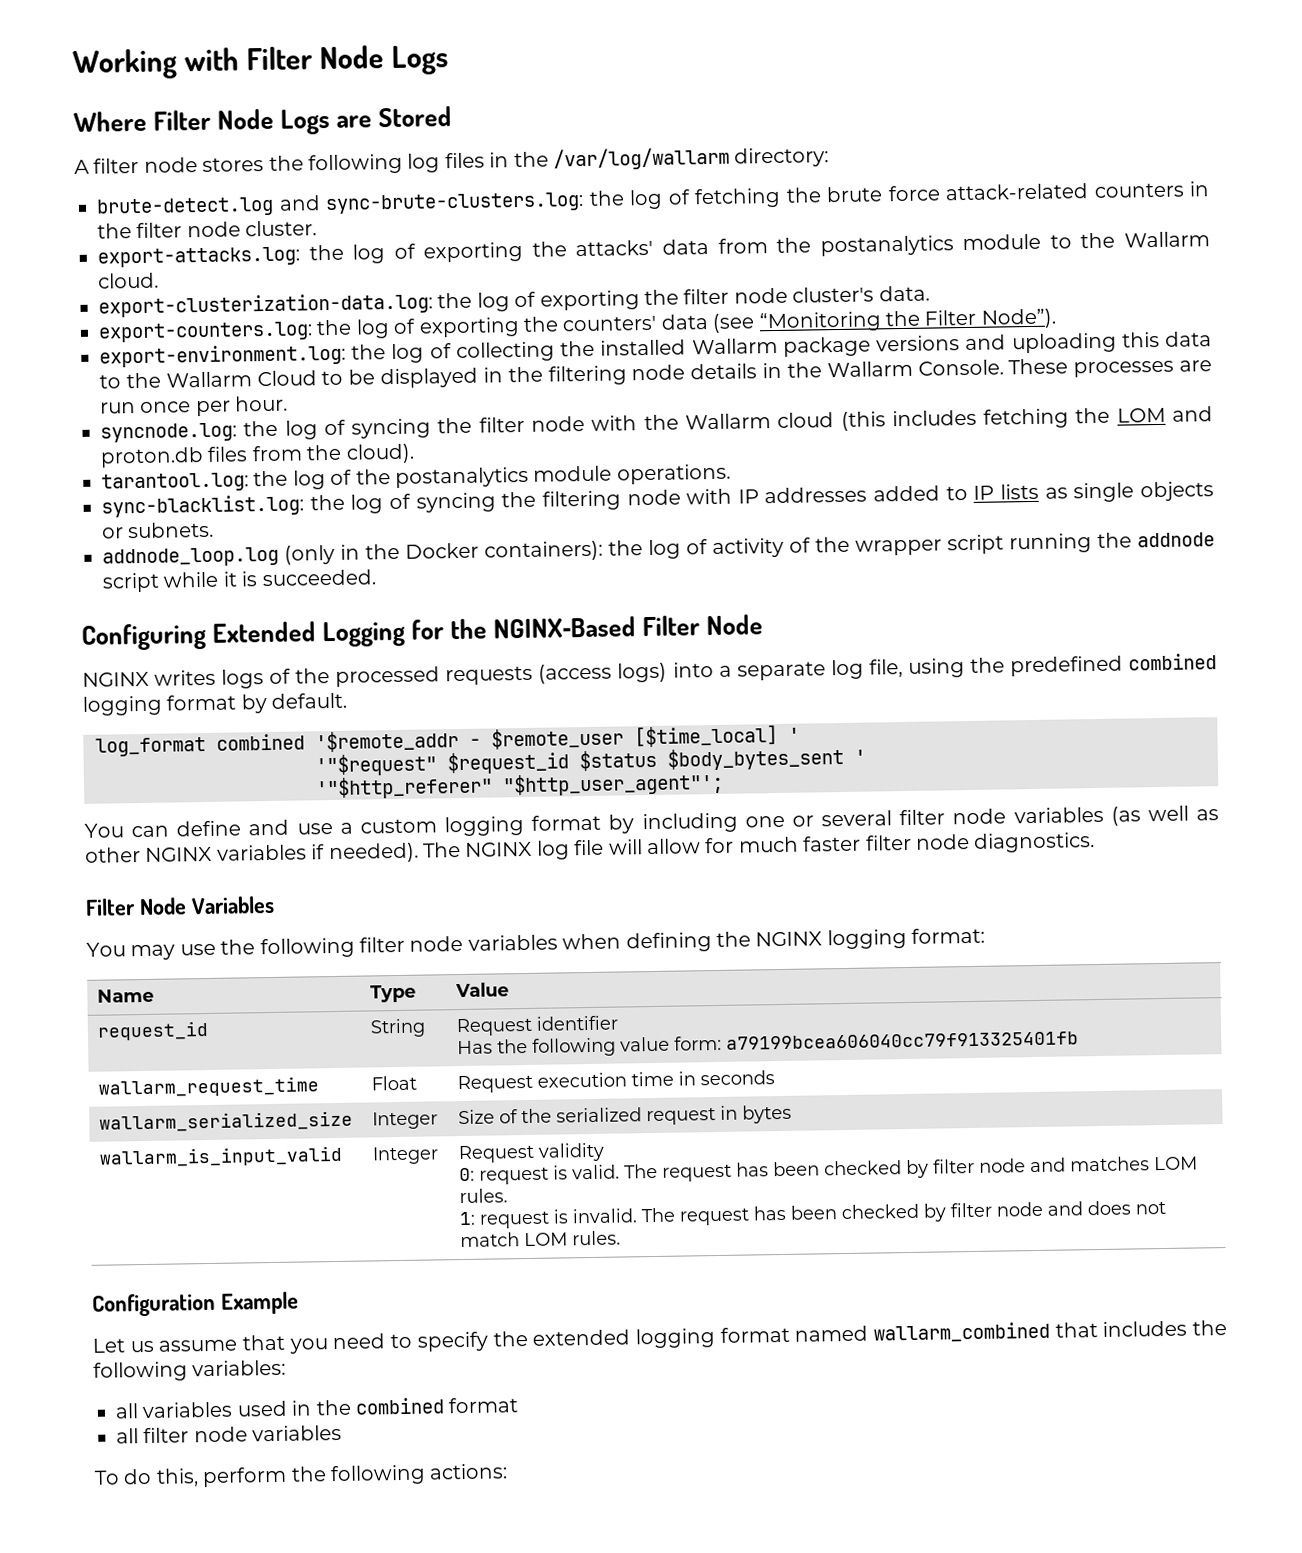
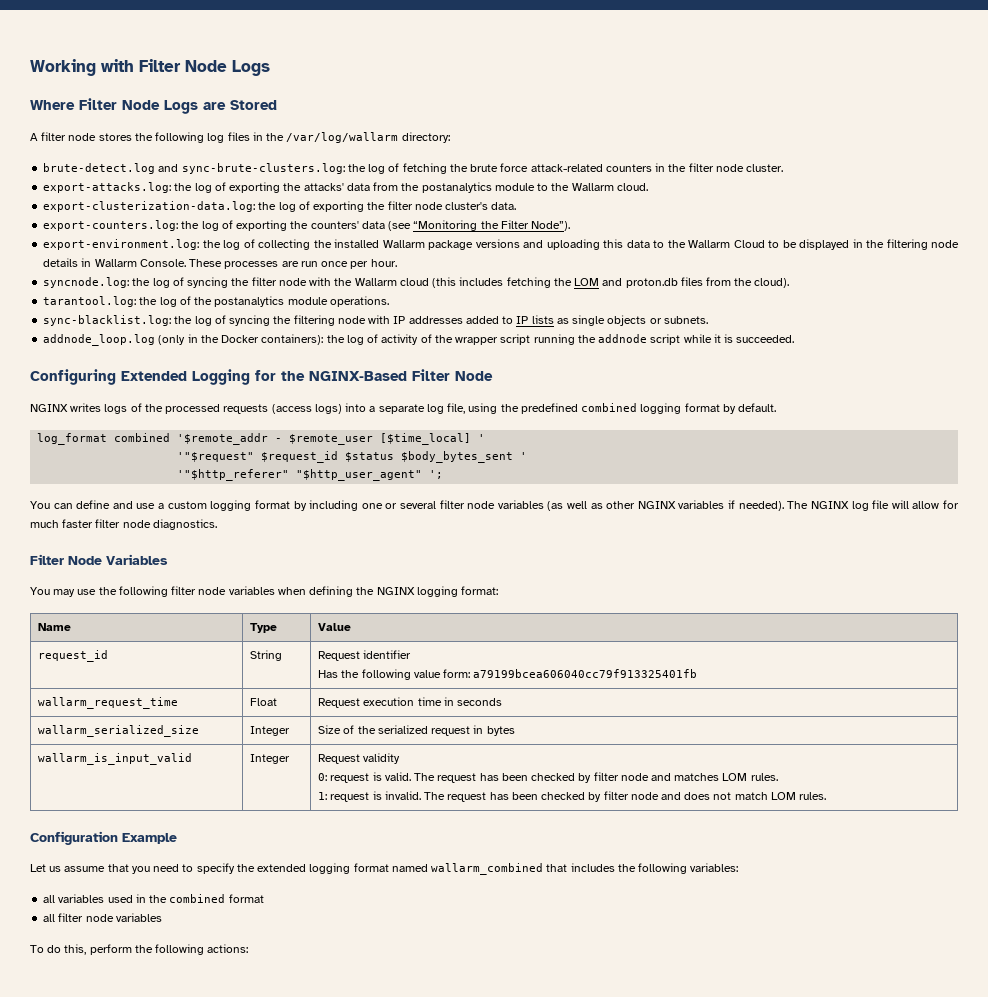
- export-environment.log: the log of collecting the installed Wallarm package versions and uploading this data to the Wallarm Cloud to be displayed in the filtering node details in the Wallarm Console.
+ export-environment.log: the log of collecting the installed Wallarm package versions and uploading this data to the Wallarm Cloud to be displayed in the filtering node details in Wallarm Console.
- '"$http_referer" "$http_user_agent"';
+ '"$http_referer" "$http_user_agent" ';

